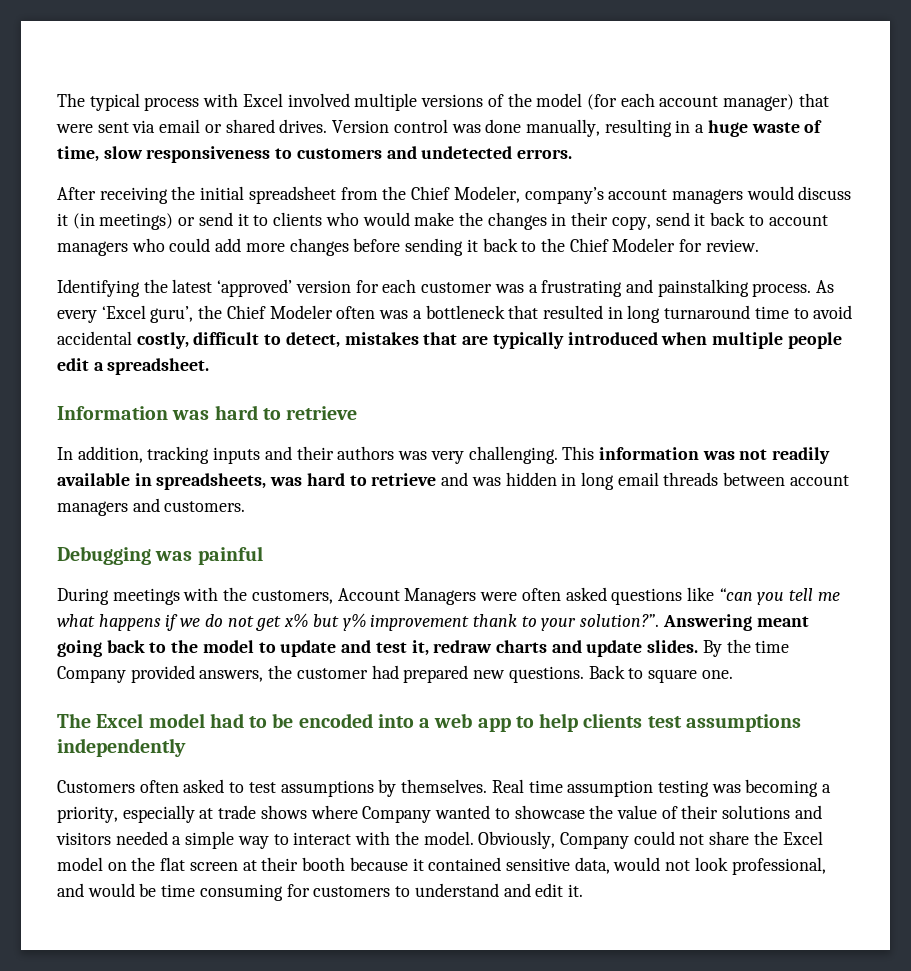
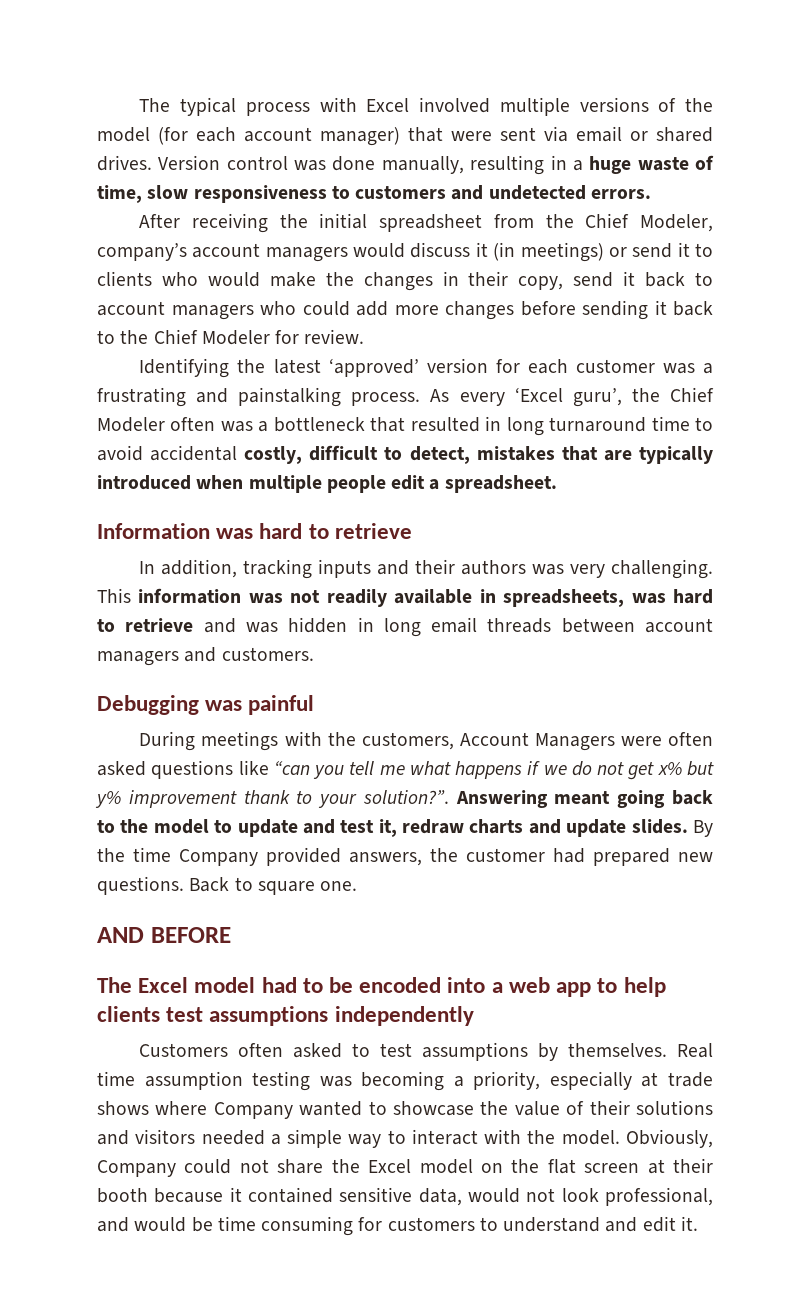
+ AND BEFORE

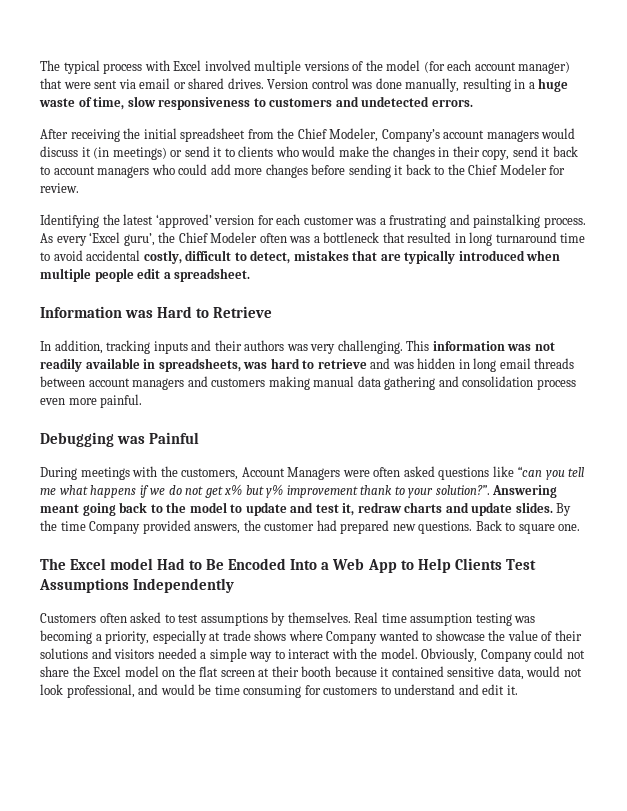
- After receiving the initial spreadsheet from the Chief Modeler, company’s account managers would discuss it (in meetings) or send it to clients who would make the changes in their copy, send it back to account managers who could add more changes before sending it back to the Chief Modeler for review.
+ After receiving the initial spreadsheet from the Chief Modeler, Company’s account managers would discuss it (in meetings) or send it to clients who would make the changes in their copy, send it back to account managers who could add more changes before sending it back to the Chief Modeler for review.
- Information was hard to retrieve
+ Information was Hard to Retrieve
- This information was not readily available in spreadsheets, was hard to retrieve and was hidden in long email threads between account managers and customers.
+ This information was not readily available in spreadsheets, was hard to retrieve and was hidden in long email threads between account managers and customers making manual data gathering and consolidation process even more painful.
- Debugging was painful
+ Debugging was Painful
- AND BEFORE
- The Excel model had to be encoded into a web app to help clients test assumptions independently
+ The Excel model Had to Be Encoded Into a Web App to Help Clients Test Assumptions Independently

